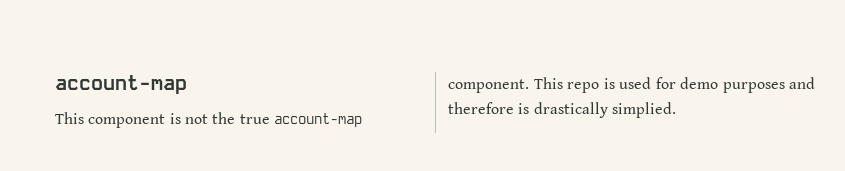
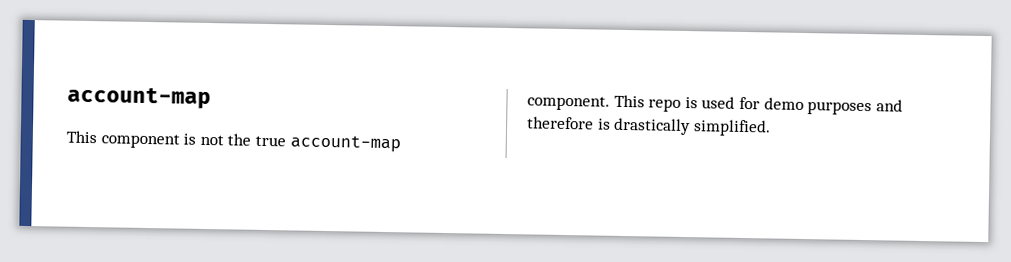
- This repo is used for demo purposes and therefore is drastically simplied.
+ This repo is used for demo purposes and therefore is drastically simplified.

